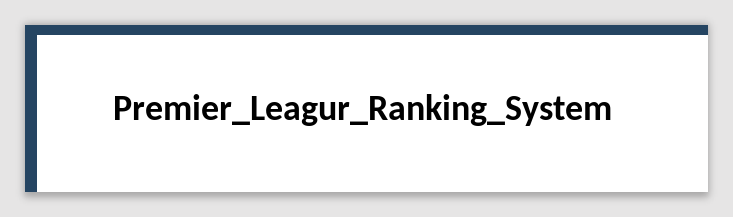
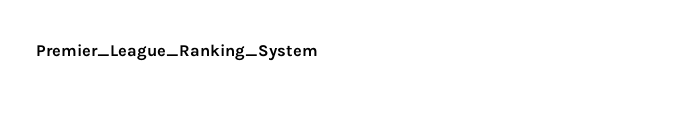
- Premier_Leagur_Ranking_System
+ Premier_League_Ranking_System

